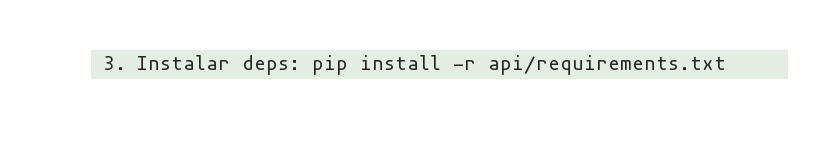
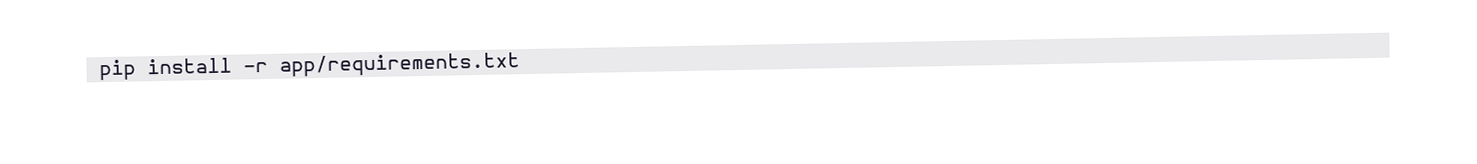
- 3. Instalar deps: pip install -r api/requirements.txt
+ pip install -r app/requirements.txt

